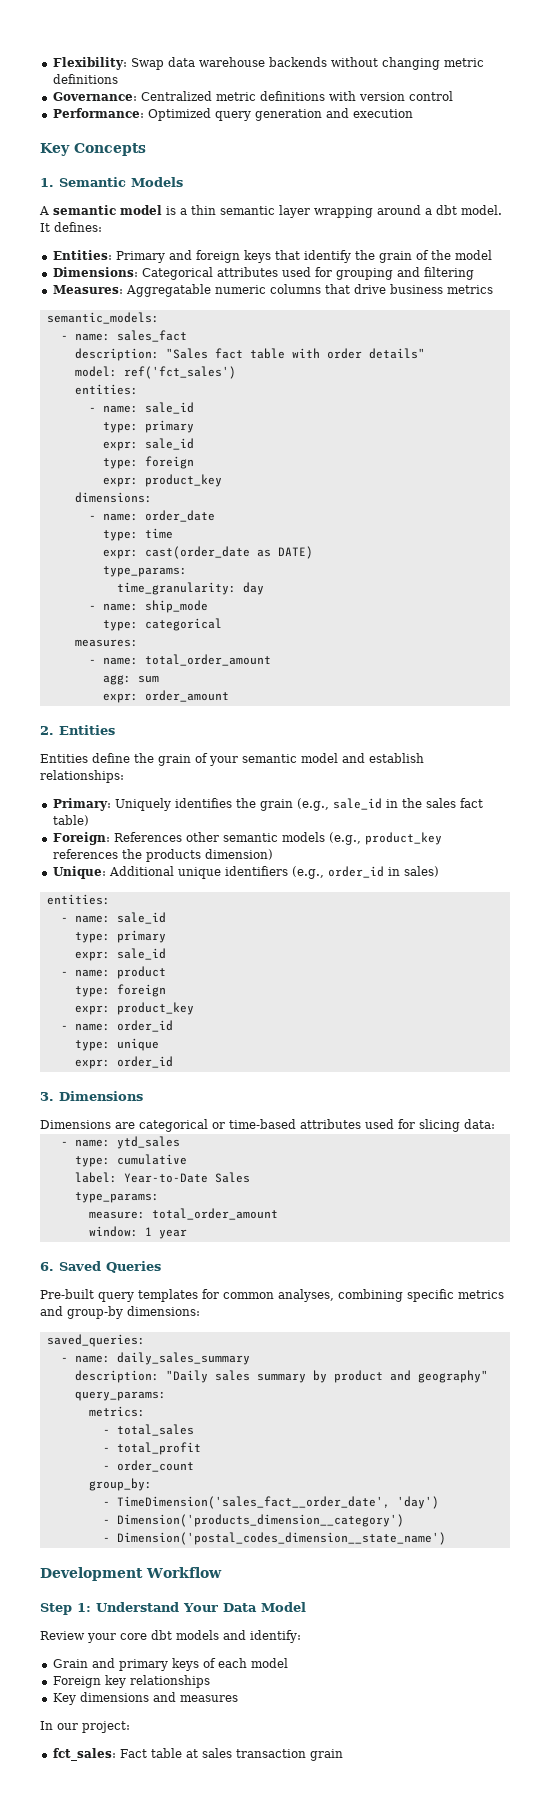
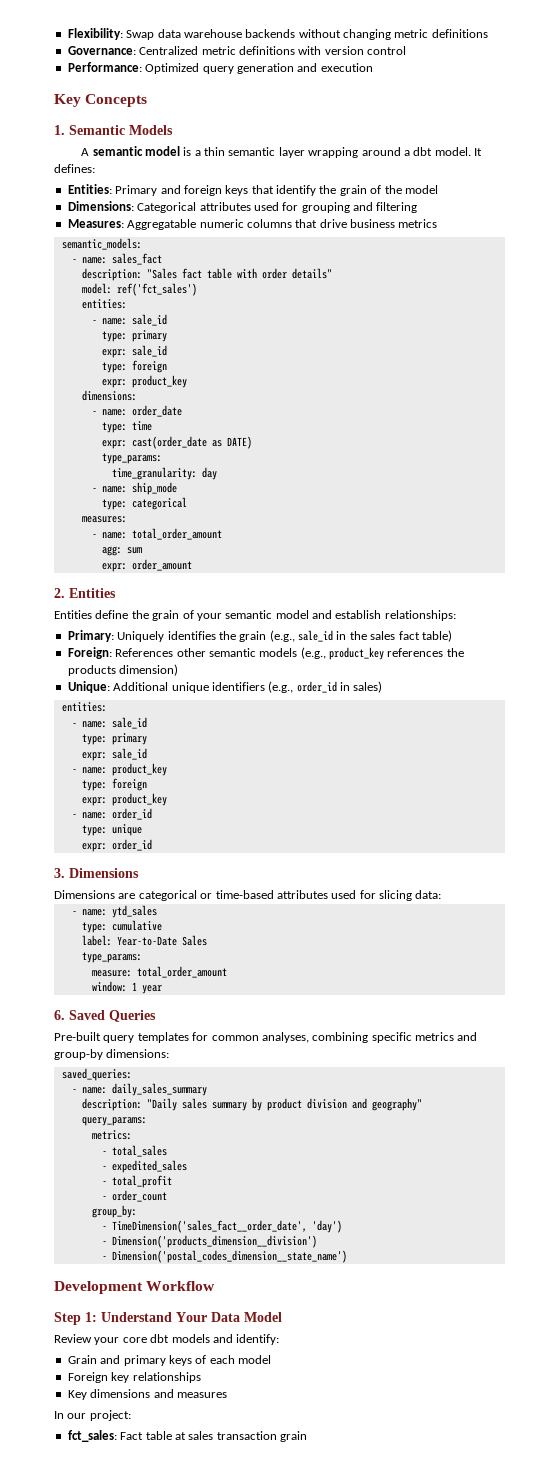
- - name: product
+ - name: product_key
- description: "Daily sales summary by product and geography"
+ description: "Daily sales summary by product division and geography"
+ - expedited_sales
- - Dimension('products_dimension__category')
+ - Dimension('products_dimension__division')

